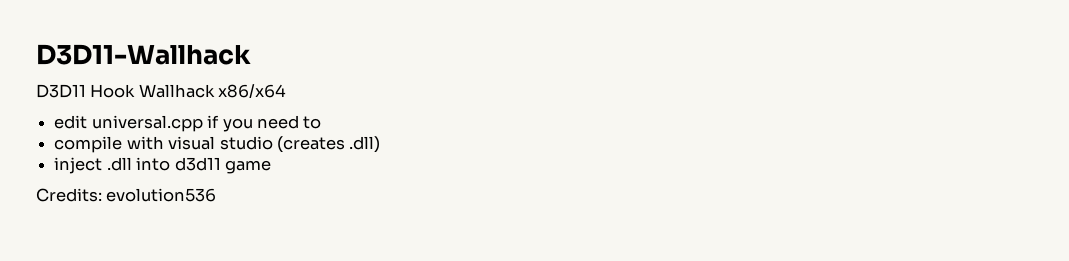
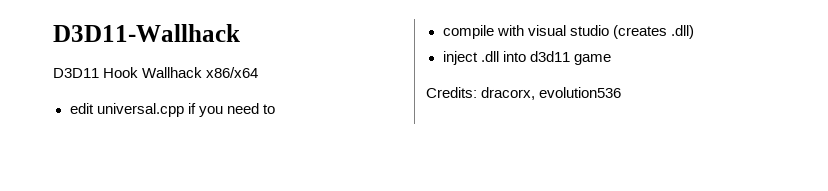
- Credits: evolution536
+ Credits: dracorx, evolution536

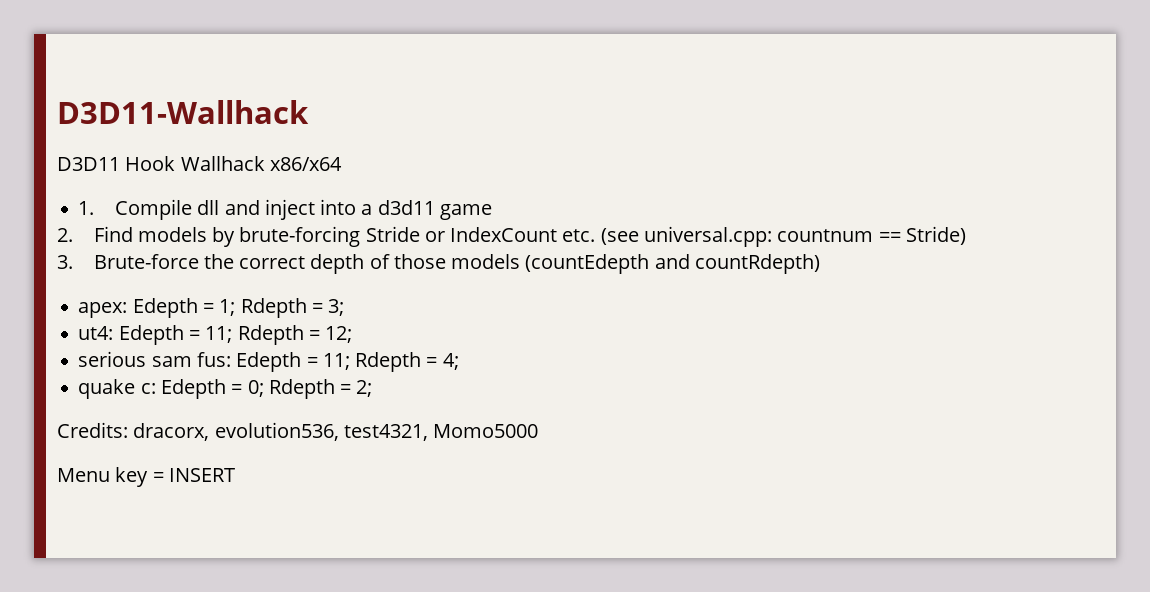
- edit universal.cpp if you need to
- compile with visual studio (creates .dll)
- inject .dll into d3d11 game
- Credits: dracorx, evolution536
+ 1. Compile dll and inject into a d3d11 game
+ 2. Find models by brute-forcing Stride or IndexCount etc. (see universal.cpp: countnum == Stride)
+ 3. Brute-force the correct depth of those models (countEdepth and countRdepth)
+ apex: Edepth = 1; Rdepth = 3;
+ ut4: Edepth = 11; Rdepth = 12;
+ serious sam fus: Edepth = 11; Rdepth = 4;
+ quake c: Edepth = 0; Rdepth = 2;
+ Credits: dracorx, evolution536, test4321, Momo5000
+ Menu key = INSERT

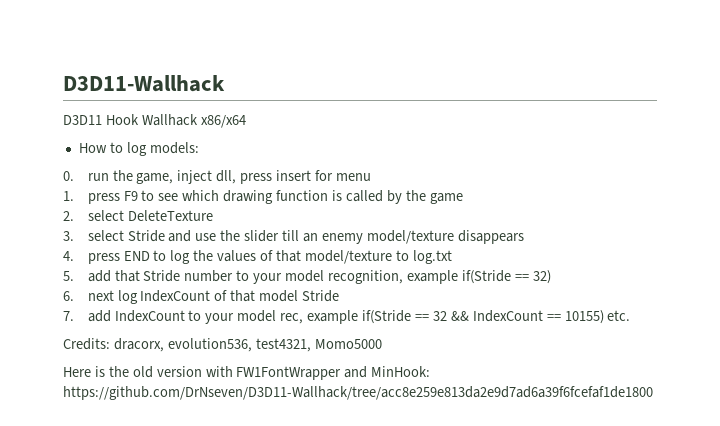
- 1. Compile dll and inject into a d3d11 game
- 2. Find models by brute-forcing Stride or IndexCount etc. (see universal.cpp: countnum == Stride)
- 3. Brute-force the correct depth of those models (countEdepth and countRdepth)
- apex: Edepth = 1; Rdepth = 3;
- ut4: Edepth = 11; Rdepth = 12;
- serious sam fus: Edepth = 11; Rdepth = 4;
- quake c: Edepth = 0; Rdepth = 2;
+ How to log models:
+ 0. run the game, inject dll, press insert for menu
+ 1. press F9 to see which drawing function is called by the game
+ 2. select DeleteTexture
+ 3. select Stride and use the slider till an enemy model/texture disappears
+ 4. press END to log the values of that model/texture to log.txt
+ 5. add that Stride number to your model recognition, example if(Stride == 32)
+ 6. next log IndexCount of that model Stride
+ 7. add IndexCount to your model rec, example if(Stride == 32 && IndexCount == 10155) etc.
- Menu key = INSERT
+ Here is the old version with FW1FontWrapper and MinHook: https://github.com/DrNseven/D3D11-Wallhack/tree/acc8e259e813da2e9d7ad6a39f6fcefaf1de1800

